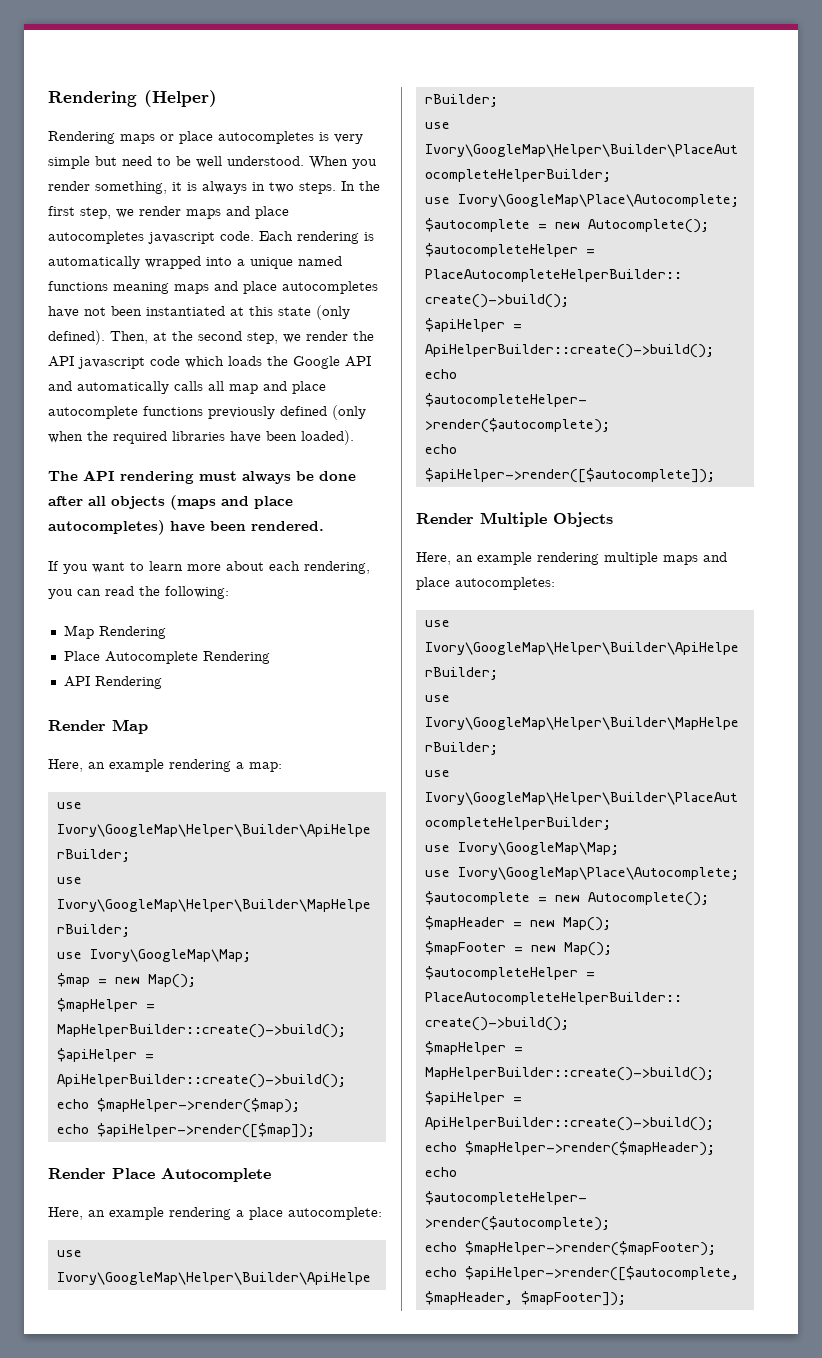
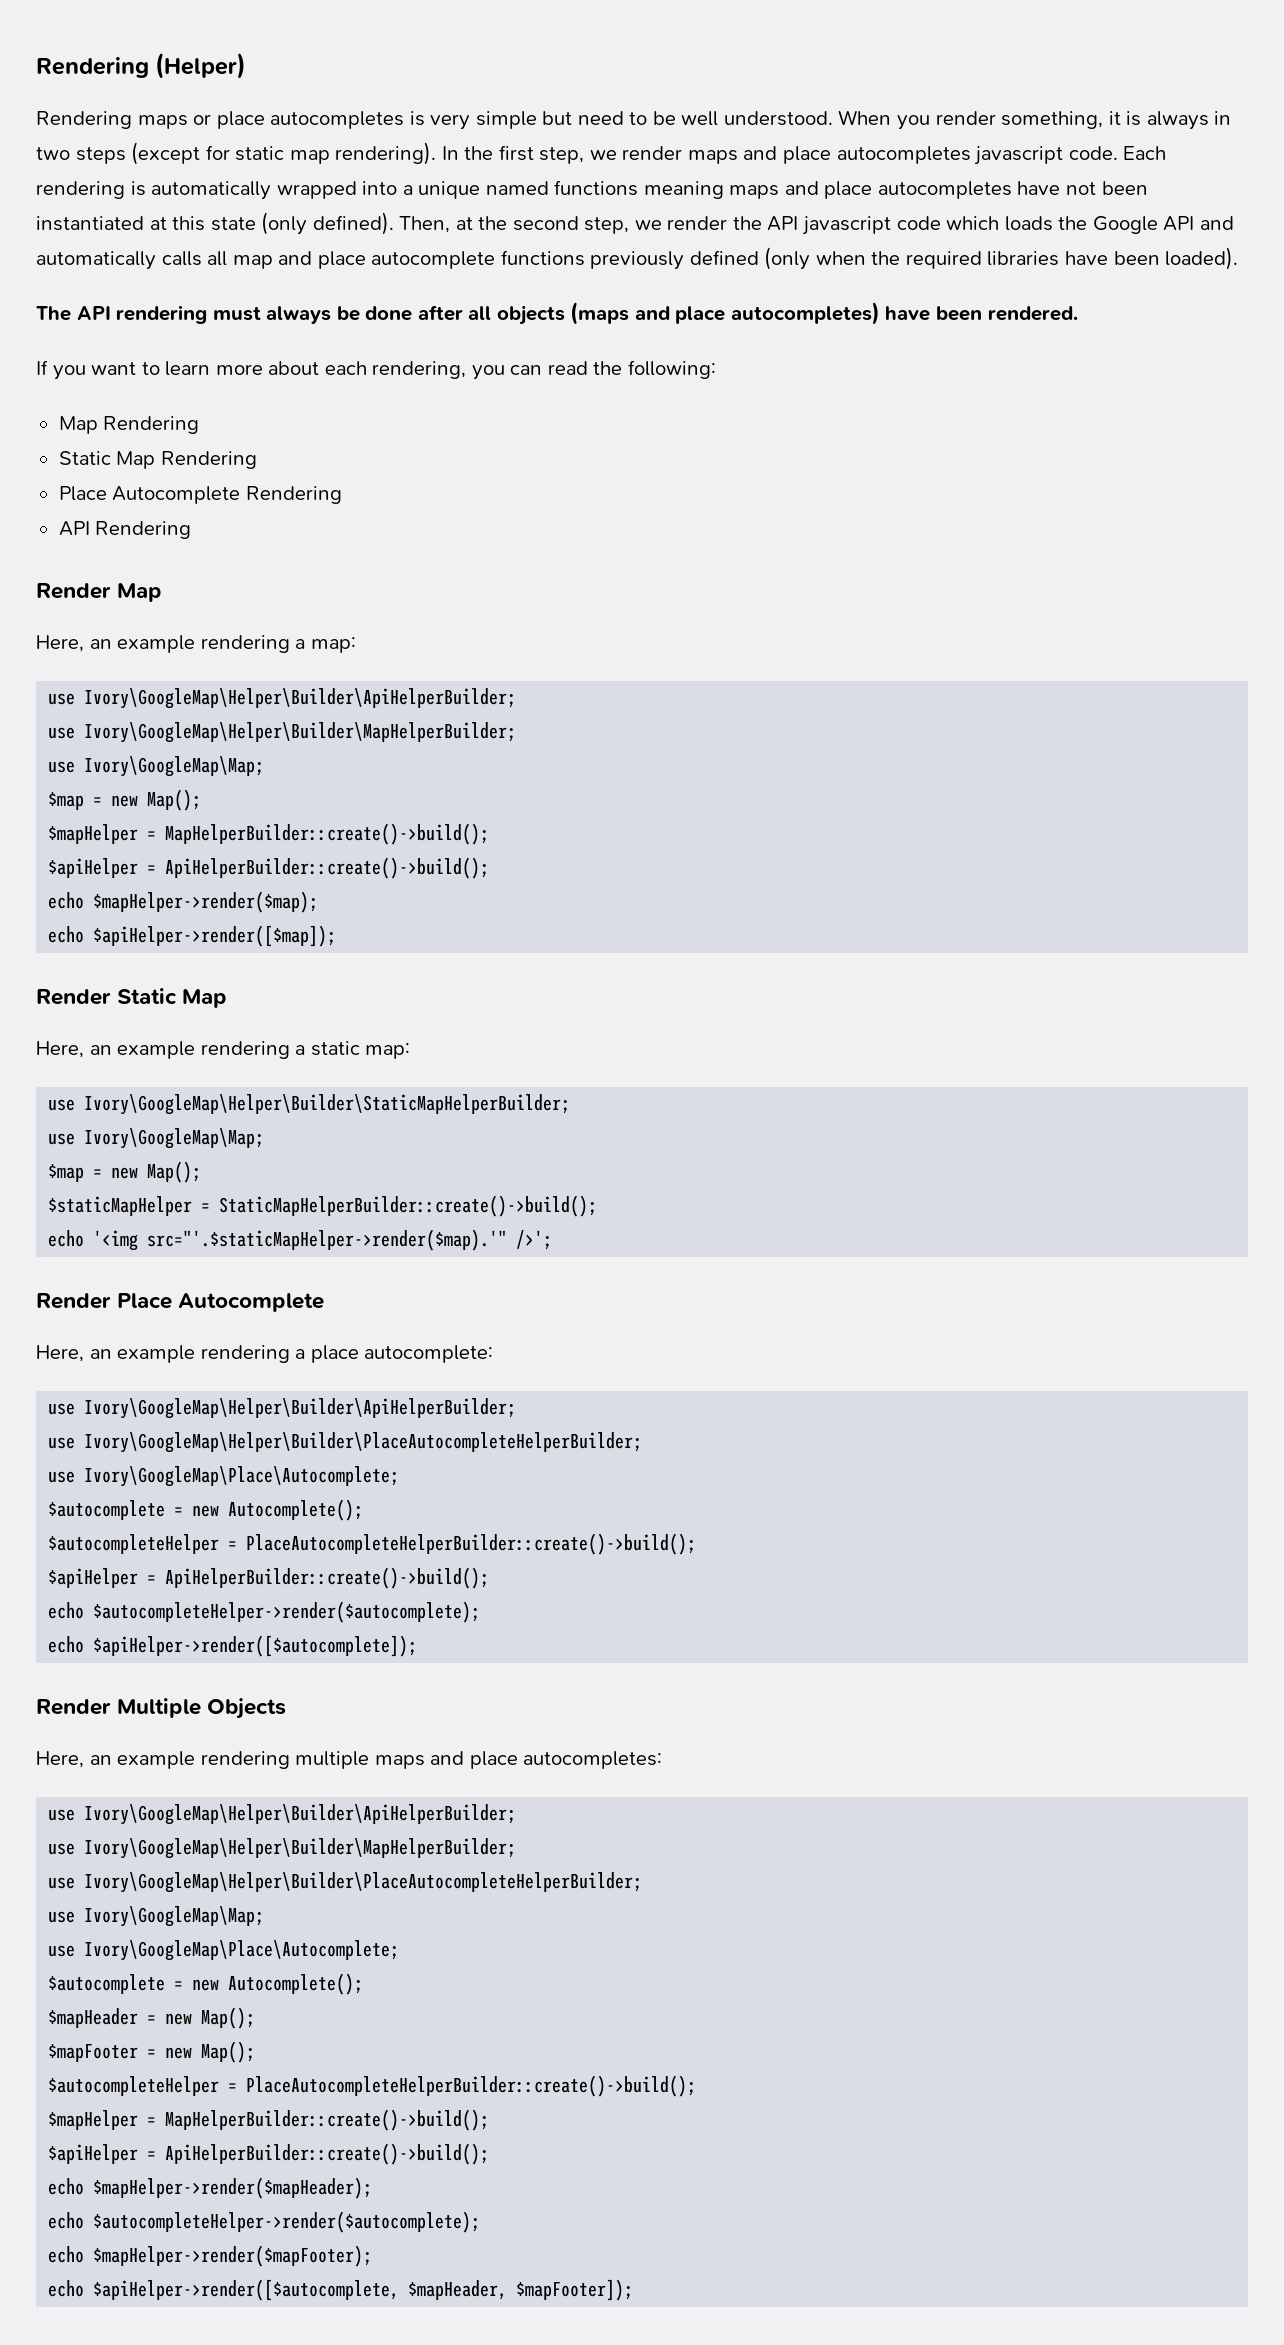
- When you render something, it is always in two steps.
+ When you render something, it is always in two steps (except for static map rendering).
+ Static Map Rendering
+ Render Static Map
+ Here, an example rendering a static map:
+ use Ivory\GoogleMap\Helper\Builder\StaticMapHelperBuilder;
+ use Ivory\GoogleMap\Map;
+ $map = new Map();
+ $staticMapHelper = StaticMapHelperBuilder::create()->build();
+ echo '<img src="'.$staticMapHelper->render($map).'" />';

